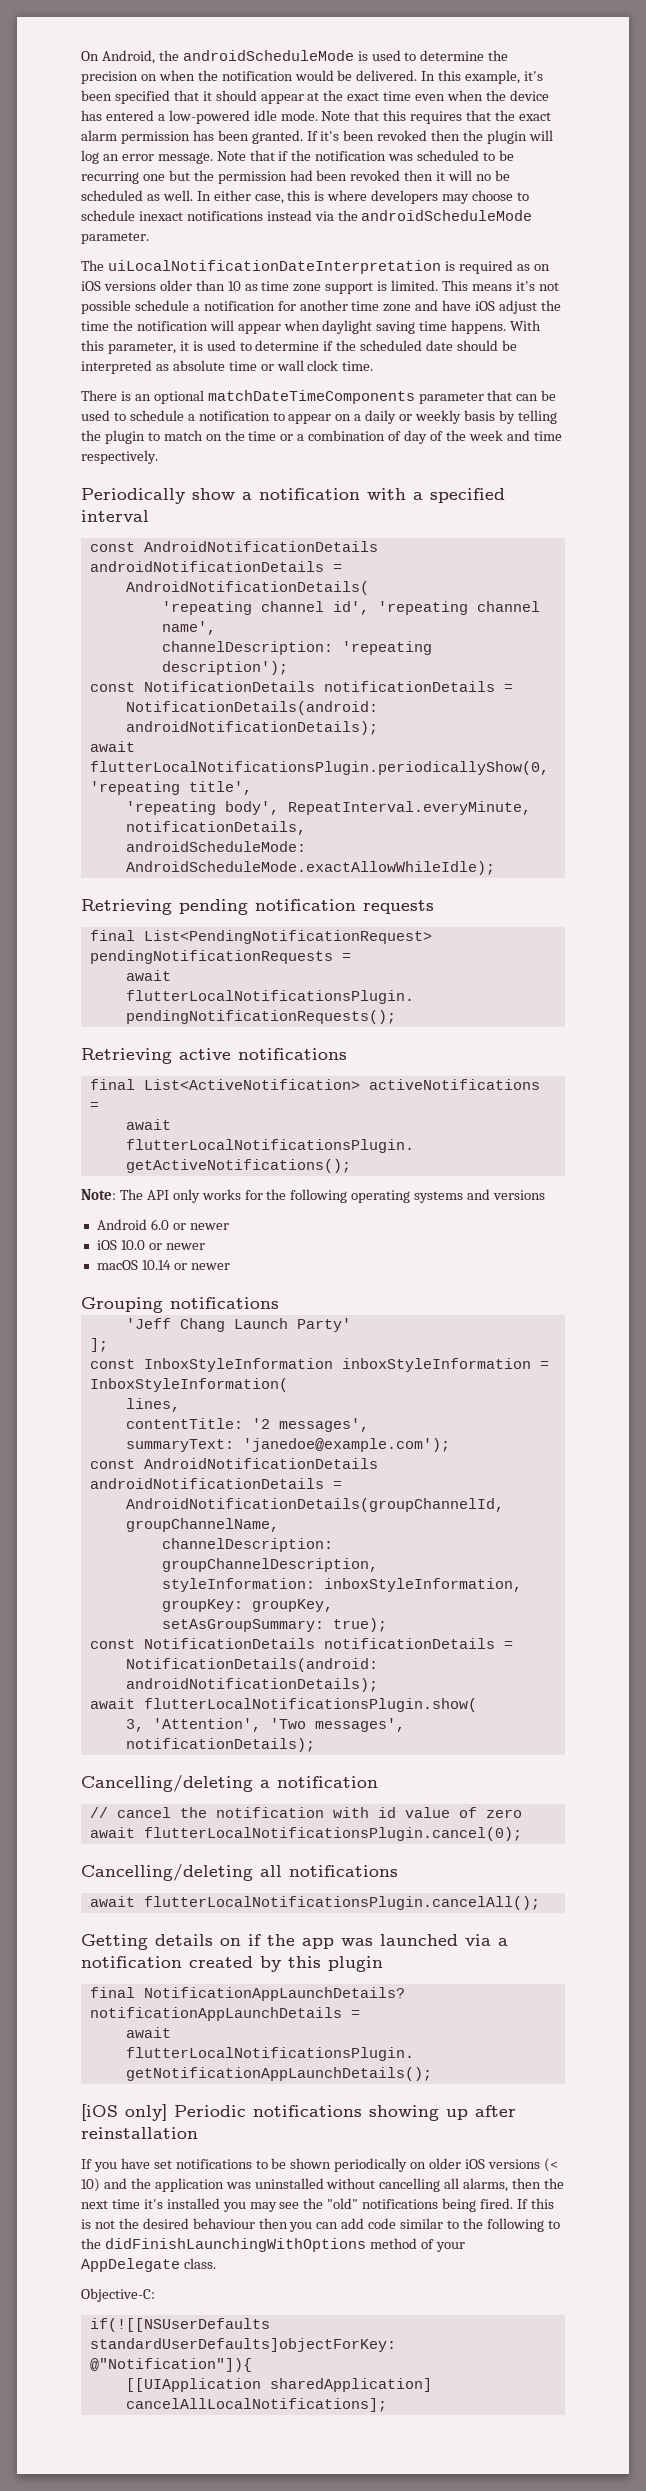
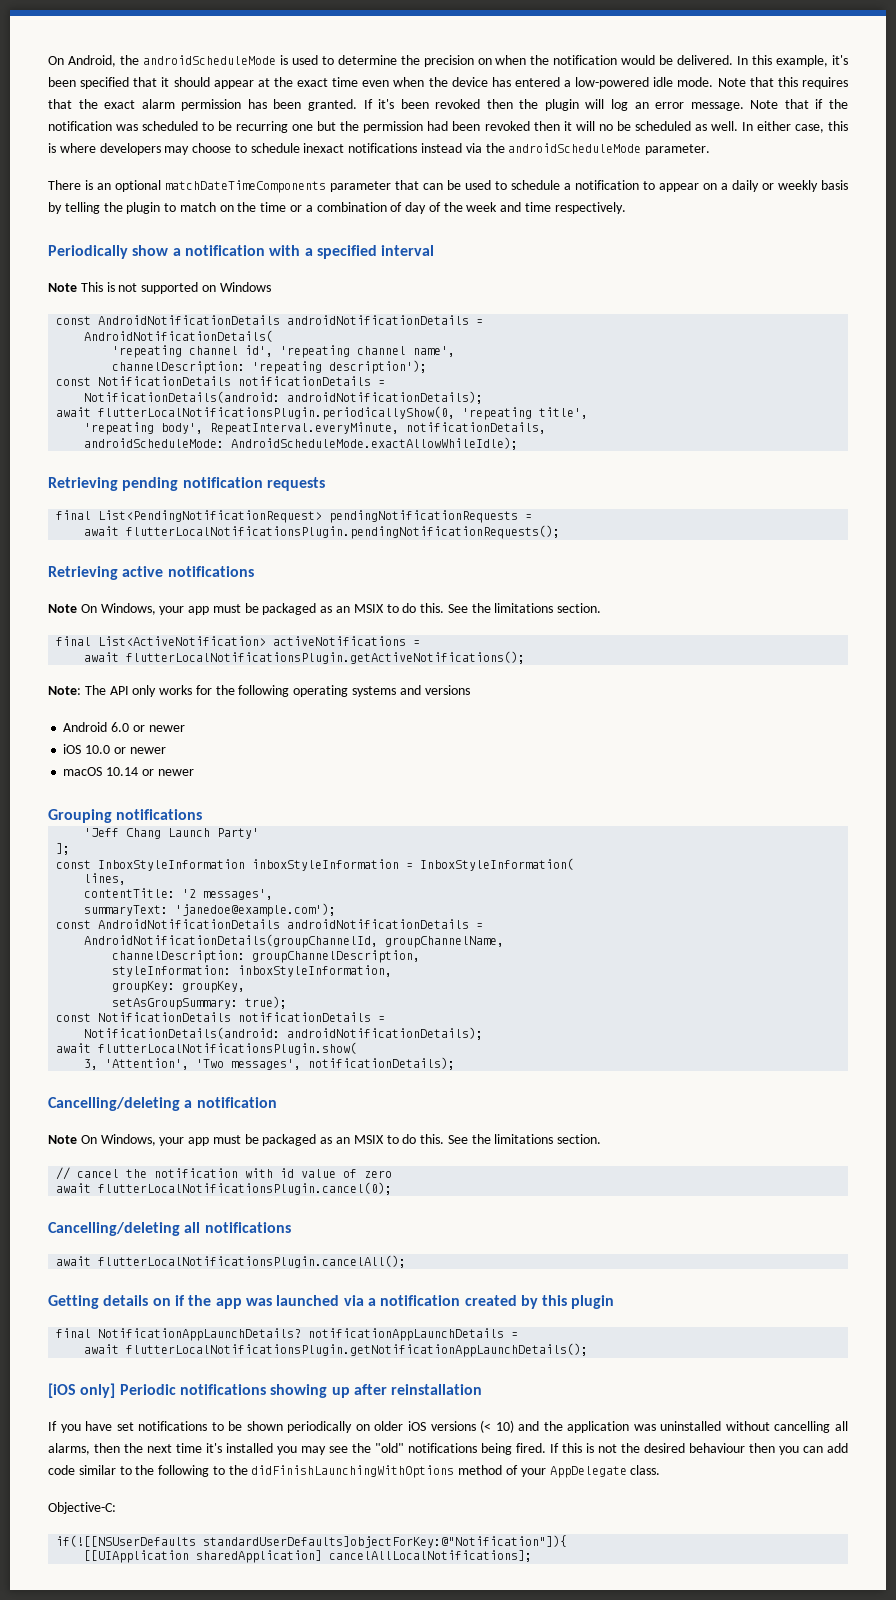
- The uiLocalNotificationDateInterpretation is required as on iOS versions older than 10 as time zone support is limited. This means it's not possible schedule a notification for another time zone and have iOS adjust the time the notification will appear when daylight saving time happens. With this parameter, it is used to determine if the scheduled date should be interpreted as absolute time or wall clock time.
+ Note This is not supported on Windows
  Retrieving active notifications
+ Note On Windows, your app must be packaged as an MSIX to do this. See the limitations section.
  Cancelling/deleting a notification
+ Note On Windows, your app must be packaged as an MSIX to do this. See the limitations section.

